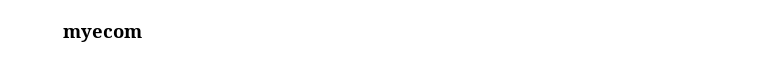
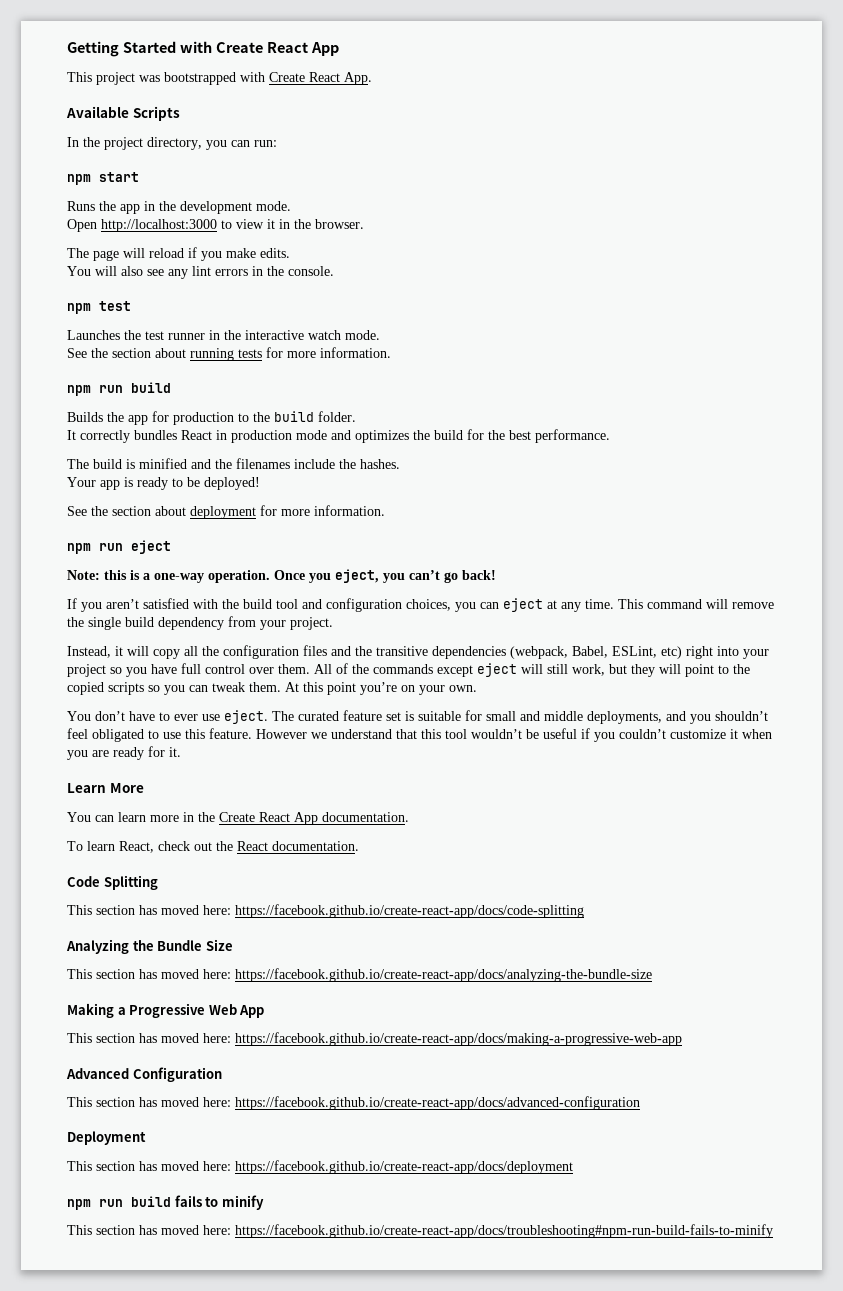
- myecom
+ Getting Started with Create React App
+ This project was bootstrapped with Create React App.
+ Available Scripts
+ In the project directory, you can run:
+ npm start
+ Runs the app in the development mode.
+ Open http://localhost:3000 to view it in the browser.
+ The page will reload if you make edits.
+ You will also see any lint errors in the console.
+ npm test
+ Launches the test runner in the interactive watch mode.
+ See the section about running tests for more information.
+ npm run build
+ Builds the app for production to the build folder.
+ It correctly bundles React in production mode and optimizes the build for the best performance.
+ The build is minified and the filenames include the hashes.
+ Your app is ready to be deployed!
+ See the section about deployment for more information.
+ npm run eject
+ Note: this is a one-way operation. Once you eject, you can’t go back!
+ If you aren’t satisfied with the build tool and configuration choices, you can eject at any time. This command will remove the single build dependency from your project.
+ Instead, it will copy all the configuration files and the transitive dependencies (webpack, Babel, ESLint, etc) right into your project so you have full control over them. All of the commands except eject will still work, but they will point to the copied scripts so you can tweak them. At this point you’re on your own.
+ You don’t have to ever use eject. The curated feature set is suitable for small and middle deployments, and you shouldn’t feel obligated to use this feature. However we understand that this tool wouldn’t be useful if you couldn’t customize it when you are ready for it.
+ Learn More
+ You can learn more in the Create React App documentation.
+ To learn React, check out the React documentation.
+ Code Splitting
+ This section has moved here: https://facebook.github.io/create-react-app/docs/code-splitting
+ Analyzing the Bundle Size
+ This section has moved here: https://facebook.github.io/create-react-app/docs/analyzing-the-bundle-size
+ Making a Progressive Web App
+ This section has moved here: https://facebook.github.io/create-react-app/docs/making-a-progressive-web-app
+ Advanced Configuration
+ This section has moved here: https://facebook.github.io/create-react-app/docs/advanced-configuration
+ Deployment
+ This section has moved here: https://facebook.github.io/create-react-app/docs/deployment
+ npm run build fails to minify
+ This section has moved here: https://facebook.github.io/create-react-app/docs/troubleshooting#npm-run-build-fails-to-minify

